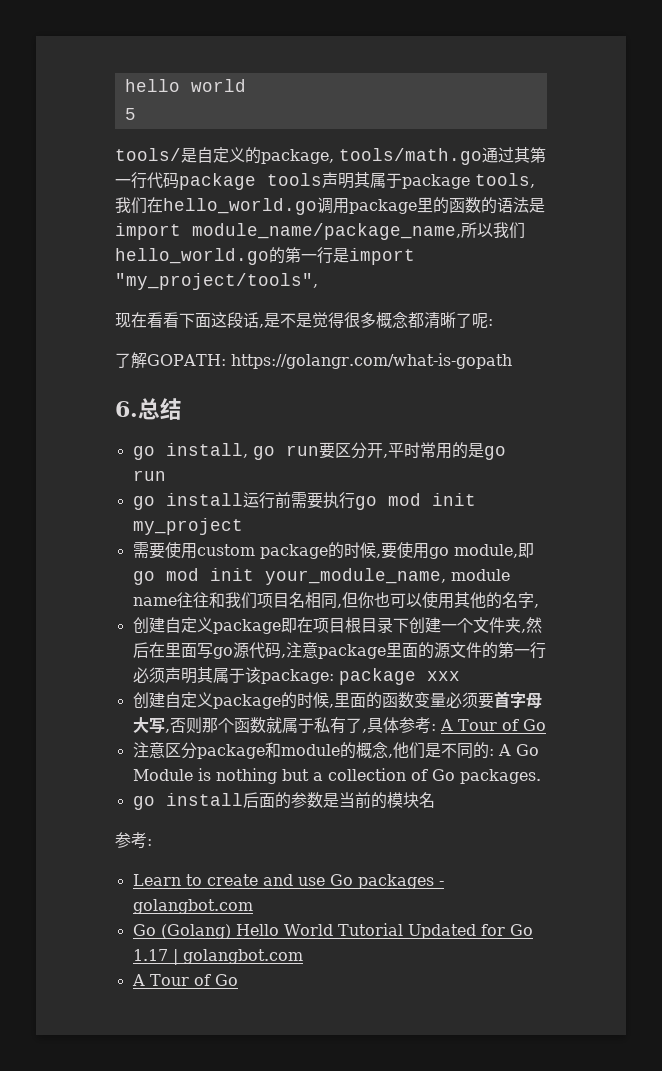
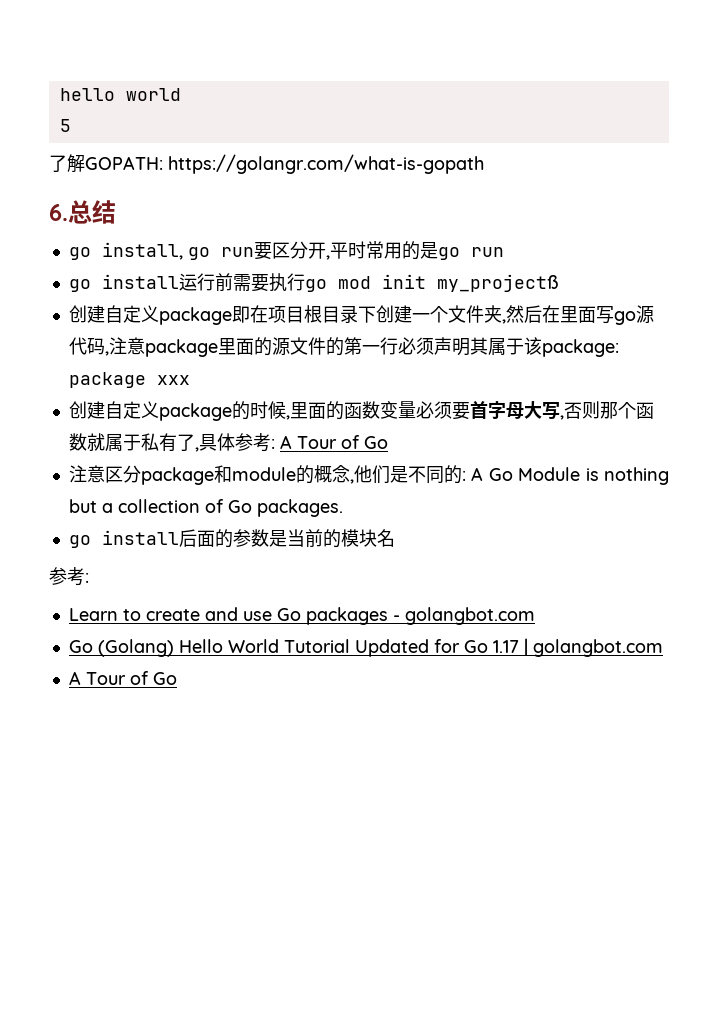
- tools/是自定义的package, tools/math.go通过其第一行代码package tools声明其属于package tools,我们在hello_world.go调用package里的函数的语法是import module_name/package_name,所以我们hello_world.go的第一行是import "my_project/tools",
- 现在看看下面这段话,是不是觉得很多概念都清晰了呢:
- go install运行前需要执行go mod init my_project
- 需要使用custom package的时候,要使用go module,即go mod init your_module_name, module name往往和我们项目名相同,但你也可以使用其他的名字,
+ go install运行前需要执行go mod init my_projectß

